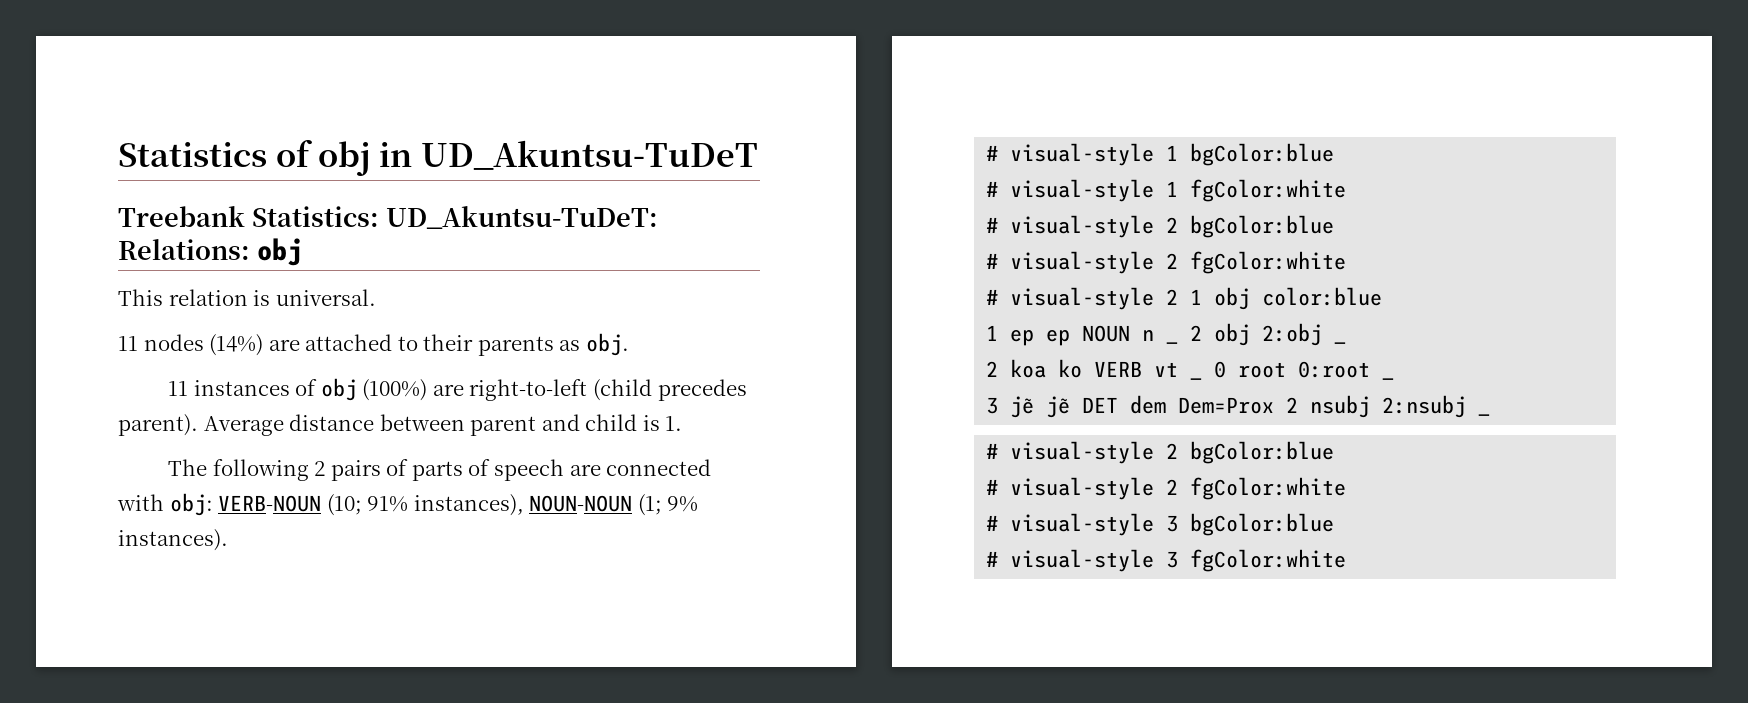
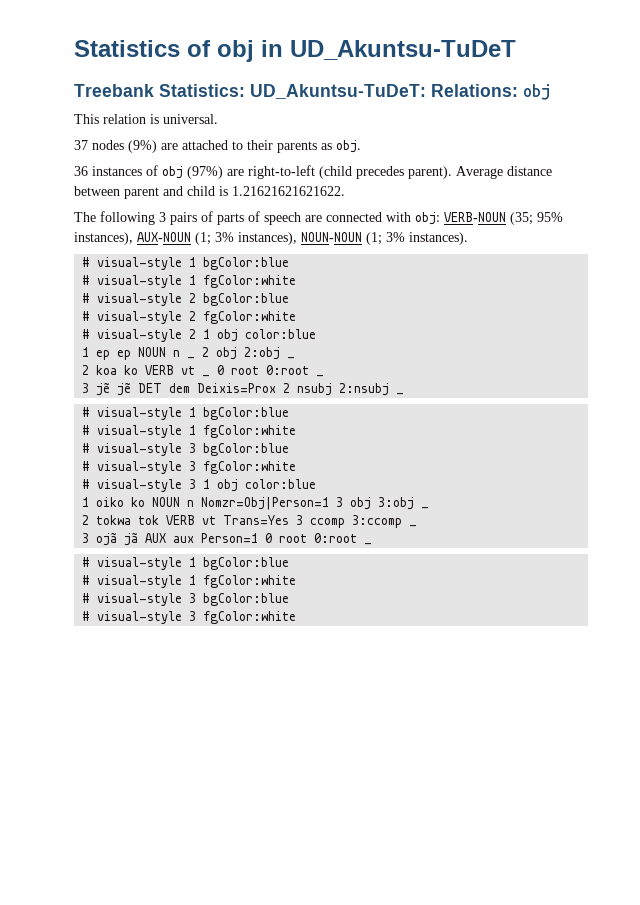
- 11 nodes (14%) are attached to their parents as obj.
+ 37 nodes (9%) are attached to their parents as obj.
- 11 instances of obj (100%) are right-to-left (child precedes parent).
+ 36 instances of obj (97%) are right-to-left (child precedes parent).
- Average distance between parent and child is 1.
+ Average distance between parent and child is 1.21621621621622.
- The following 2 pairs of parts of speech are connected with obj: VERB-NOUN (10; 91% instances), NOUN-NOUN (1; 9% instances).
+ The following 3 pairs of parts of speech are connected with obj: VERB-NOUN (35; 95% instances), AUX-NOUN (1; 3% instances), NOUN-NOUN (1; 3% instances).
- 3 jẽ jẽ DET dem Dem=Prox 2 nsubj 2:nsubj _
- # visual-style 2 bgColor:blue
- # visual-style 2 fgColor:white
+ 3 jẽ jẽ DET dem Deixis=Prox 2 nsubj 2:nsubj _
+ # visual-style 1 bgColor:blue
+ # visual-style 1 fgColor:white
+ # visual-style 3 bgColor:blue
+ # visual-style 3 fgColor:white
+ # visual-style 3 1 obj color:blue
+ 1 oiko ko NOUN n Nomzr=Obj|Person=1 3 obj 3:obj _
+ 2 tokwa tok VERB vt Trans=Yes 3 ccomp 3:ccomp _
+ 3 ojã jã AUX aux Person=1 0 root 0:root _
+ # visual-style 1 bgColor:blue
+ # visual-style 1 fgColor:white

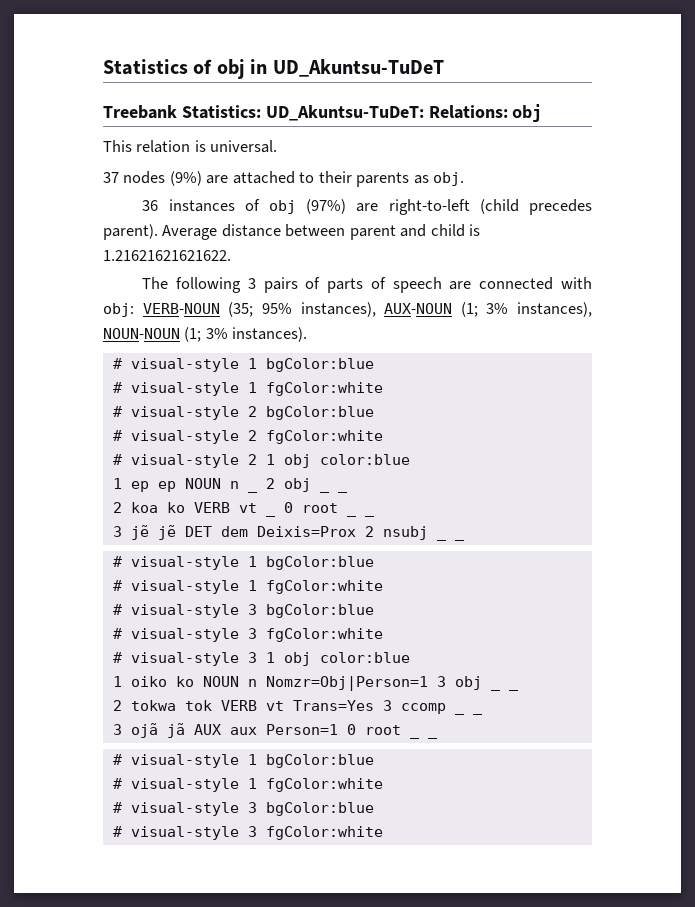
- 1 ep ep NOUN n _ 2 obj 2:obj _
+ 1 ep ep NOUN n _ 2 obj _ _
- 2 koa ko VERB vt _ 0 root 0:root _
+ 2 koa ko VERB vt _ 0 root _ _
- 3 jẽ jẽ DET dem Deixis=Prox 2 nsubj 2:nsubj _
+ 3 jẽ jẽ DET dem Deixis=Prox 2 nsubj _ _
- 1 oiko ko NOUN n Nomzr=Obj|Person=1 3 obj 3:obj _
+ 1 oiko ko NOUN n Nomzr=Obj|Person=1 3 obj _ _
- 2 tokwa tok VERB vt Trans=Yes 3 ccomp 3:ccomp _
+ 2 tokwa tok VERB vt Trans=Yes 3 ccomp _ _
- 3 ojã jã AUX aux Person=1 0 root 0:root _
+ 3 ojã jã AUX aux Person=1 0 root _ _

